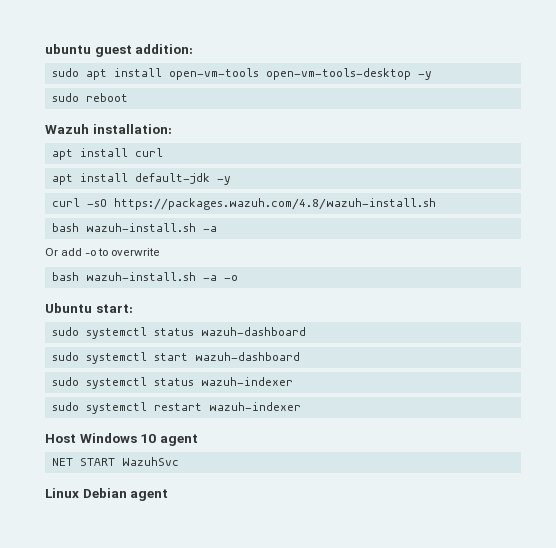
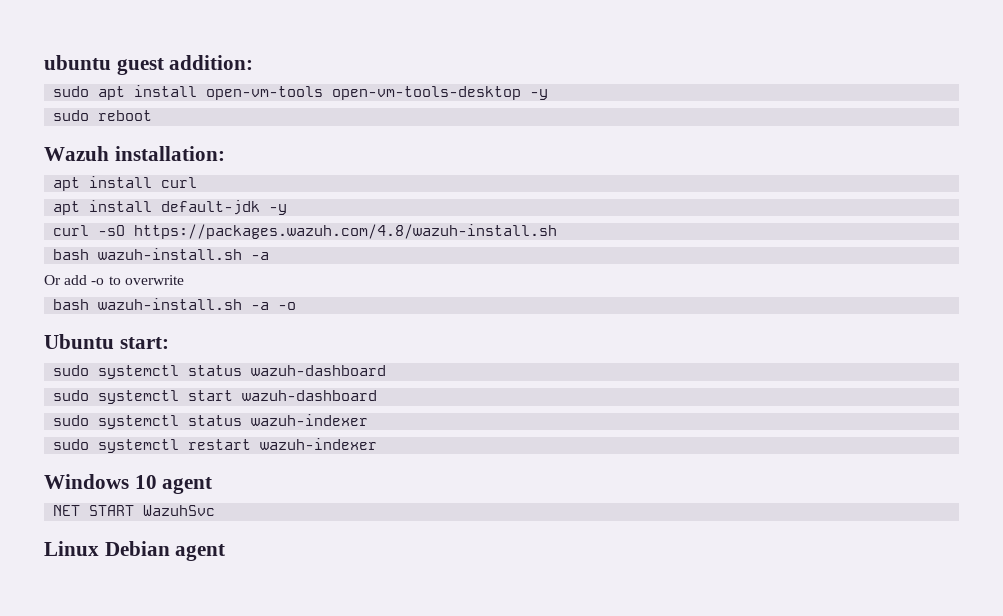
- Host Windows 10 agent
+ Windows 10 agent

